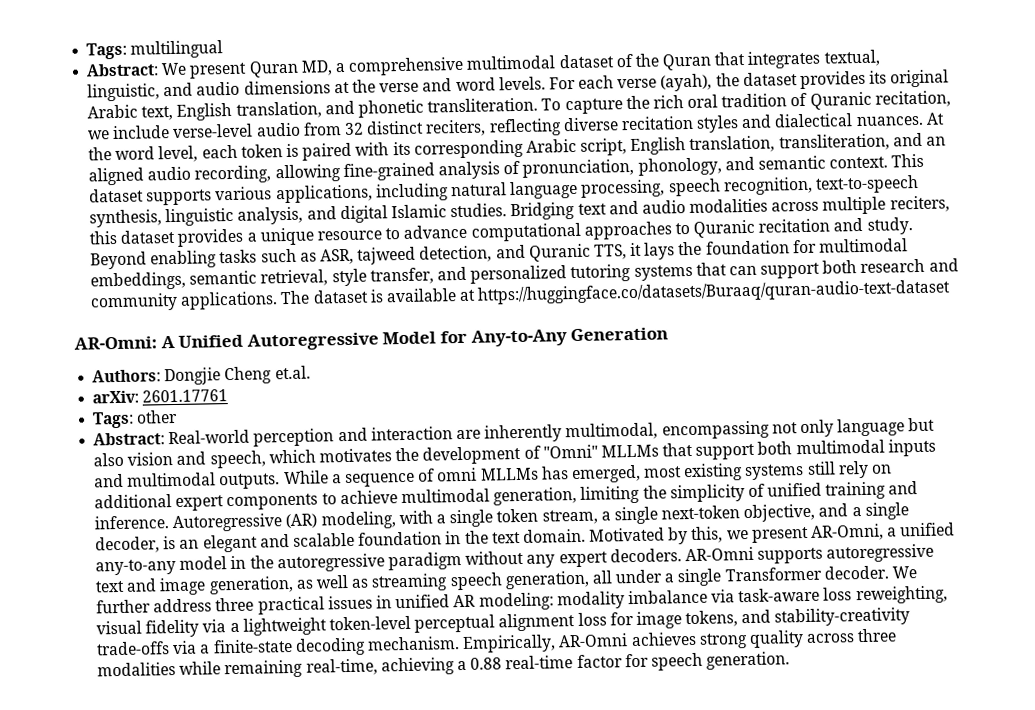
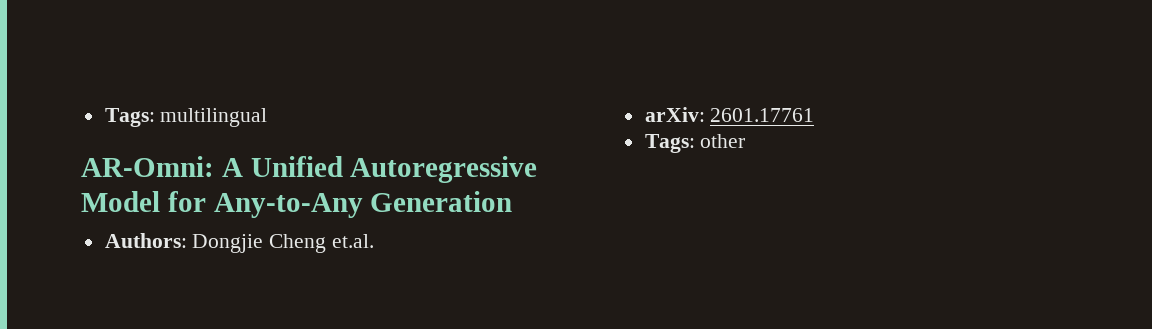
- Abstract: We present Quran MD, a comprehensive multimodal dataset of the Quran that integrates textual, linguistic, and audio dimensions at the verse and word levels. For each verse (ayah), the dataset provides its original Arabic text, English translation, and phonetic transliteration. To capture the rich oral tradition of Quranic recitation, we include verse-level audio from 32 distinct reciters, reflecting diverse recitation styles and dialectical nuances. At the word level, each token is paired with its corresponding Arabic script, English translation, transliteration, and an aligned audio recording, allowing fine-grained analysis of pronunciation, phonology, and semantic context. This dataset supports various applications, including natural language processing, speech recognition, text-to-speech synthesis, linguistic analysis, and digital Islamic studies. Bridging text and audio modalities across multiple reciters, this dataset provides a unique resource to advance computational approaches to Quranic recitation and study. Beyond enabling tasks such as ASR, tajweed detection, and Quranic TTS, it lays the foundation for multimodal embeddings, semantic retrieval, style transfer, and personalized tutoring systems that can support both research and community applications. The dataset is available at https://huggingface.co/datasets/Buraaq/quran-audio-text-dataset
- Abstract: Real-world perception and interaction are inherently multimodal, encompassing not only language but also vision and speech, which motivates the development of "Omni" MLLMs that support both multimodal inputs and multimodal outputs. While a sequence of omni MLLMs has emerged, most existing systems still rely on additional expert components to achieve multimodal generation, limiting the simplicity of unified training and inference. Autoregressive (AR) modeling, with a single token stream, a single next-token objective, and a single decoder, is an elegant and scalable foundation in the text domain. Motivated by this, we present AR-Omni, a unified any-to-any model in the autoregressive paradigm without any expert decoders. AR-Omni supports autoregressive text and image generation, as well as streaming speech generation, all under a single Transformer decoder. We further address three practical issues in unified AR modeling: modality imbalance via task-aware loss reweighting, visual fidelity via a lightweight token-level perceptual alignment loss for image tokens, and stability-creativity trade-offs via a finite-state decoding mechanism. Empirically, AR-Omni achieves strong quality across three modalities while remaining real-time, achieving a 0.88 real-time factor for speech generation.

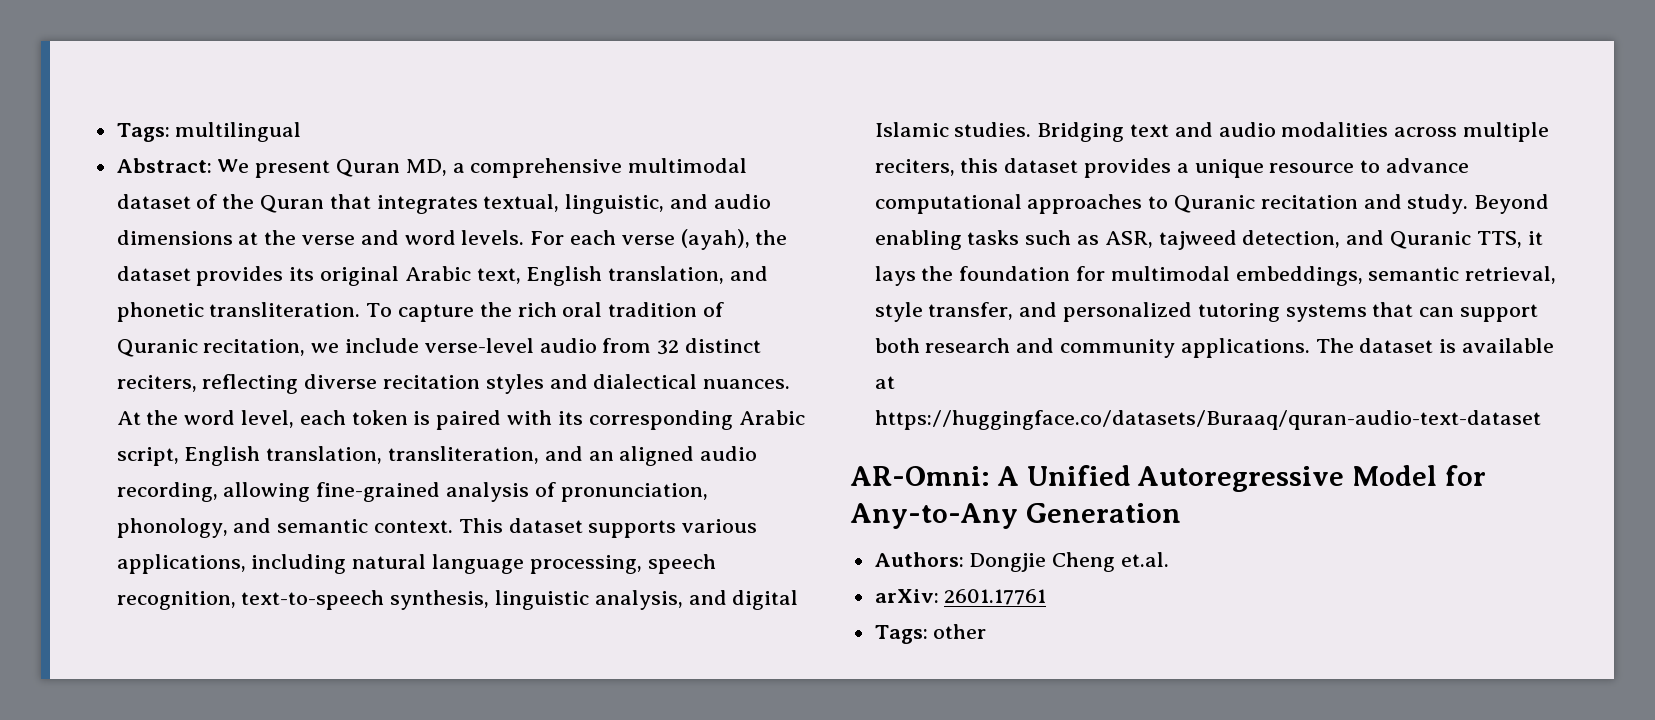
+ Abstract: We present Quran MD, a comprehensive multimodal dataset of the Quran that integrates textual, linguistic, and audio dimensions at the verse and word levels. For each verse (ayah), the dataset provides its original Arabic text, English translation, and phonetic transliteration. To capture the rich oral tradition of Quranic recitation, we include verse-level audio from 32 distinct reciters, reflecting diverse recitation styles and dialectical nuances. At the word level, each token is paired with its corresponding Arabic script, English translation, transliteration, and an aligned audio recording, allowing fine-grained analysis of pronunciation, phonology, and semantic context. This dataset supports various applications, including natural language processing, speech recognition, text-to-speech synthesis, linguistic analysis, and digital Islamic studies. Bridging text and audio modalities across multiple reciters, this dataset provides a unique resource to advance computational approaches to Quranic recitation and study. Beyond enabling tasks such as ASR, tajweed detection, and Quranic TTS, it lays the foundation for multimodal embeddings, semantic retrieval, style transfer, and personalized tutoring systems that can support both research and community applications. The dataset is available at https://huggingface.co/datasets/Buraaq/quran-audio-text-dataset

